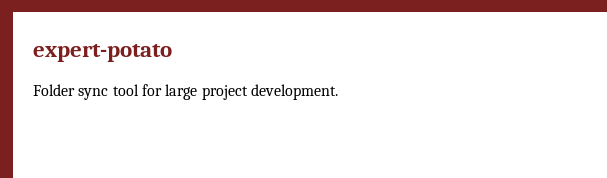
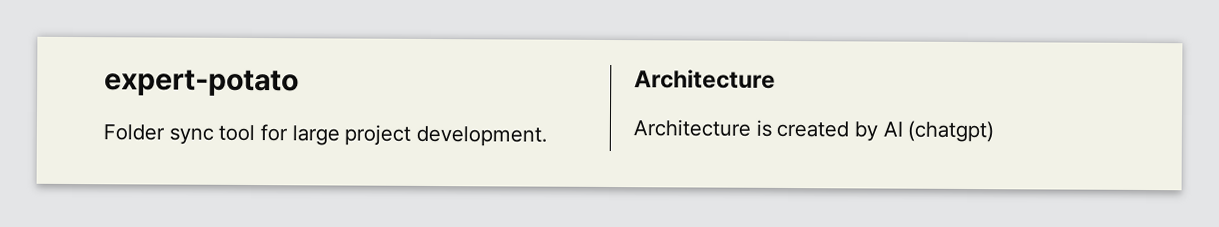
  Folder sync tool for large project development.
+ Architecture
+ Architecture is created by AI (chatgpt)

